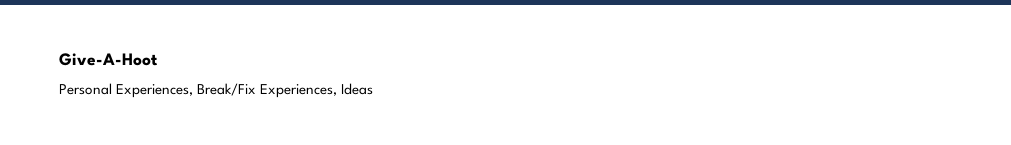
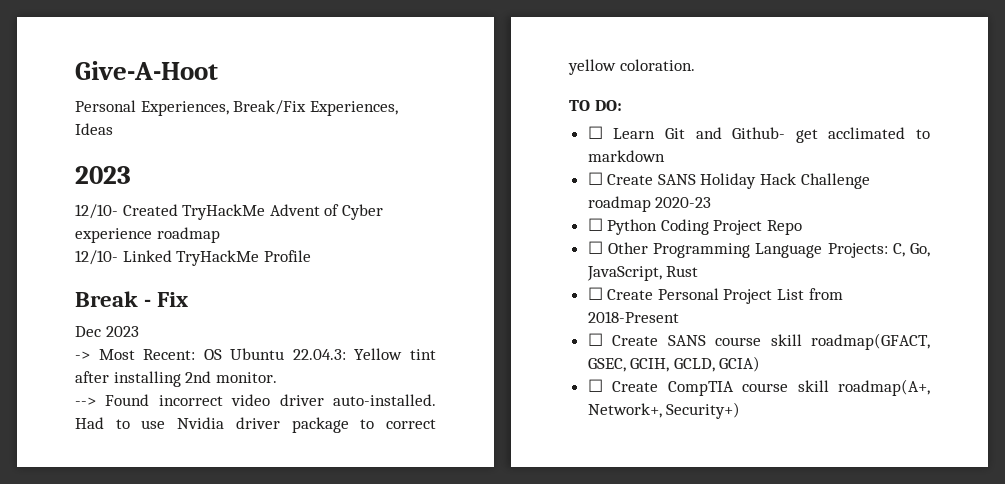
  Personal Experiences, Break/Fix Experiences, Ideas
+ 2023
+ 12/10- Created TryHackMe Advent of Cyber experience roadmap
+ 12/10- Linked TryHackMe Profile
+ Break - Fix
+ Dec 2023
+ -> Most Recent: OS Ubuntu 22.04.3: Yellow tint after installing 2nd monitor.
+ --> Found incorrect video driver auto-installed. Had to use Nvidia driver package to correct yellow coloration.
+ TO DO:
+ ☐ Learn Git and Github- get acclimated to markdown
+ ☐ Create SANS Holiday Hack Challenge roadmap 2020-23
+ ☐ Python Coding Project Repo
+ ☐ Other Programming Language Projects: C, Go, JavaScript, Rust
+ ☐ Create Personal Project List from 2018-Present
+ ☐ Create SANS course skill roadmap(GFACT, GSEC, GCIH, GCLD, GCIA)
+ ☐ Create CompTIA course skill roadmap(A+, Network+, Security+)

